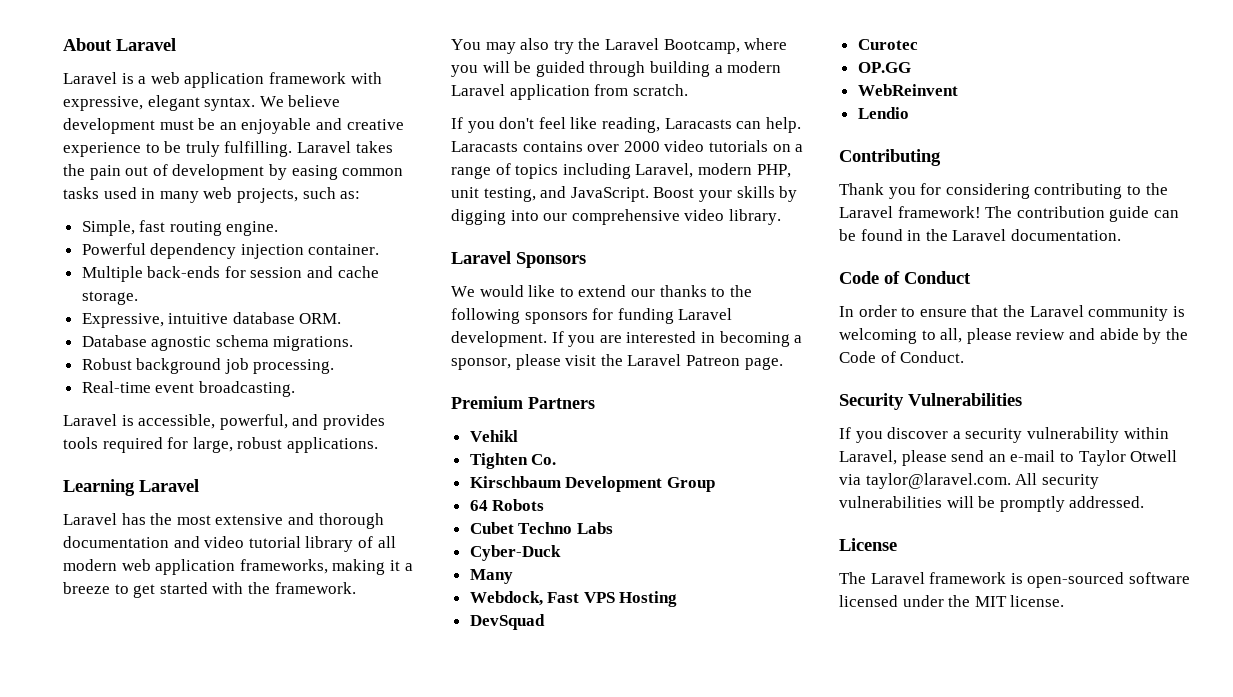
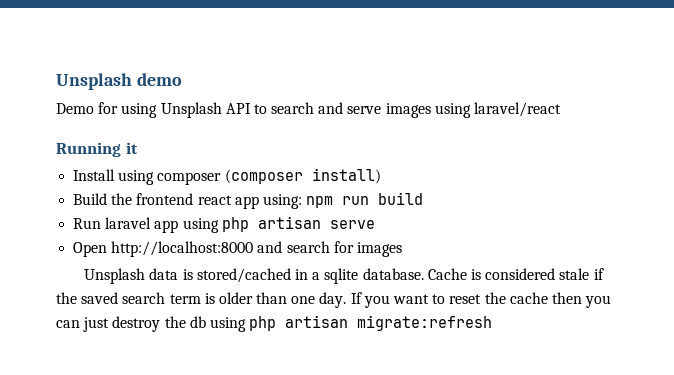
- About Laravel
- Laravel is a web application framework with expressive, elegant syntax. We believe development must be an enjoyable and creative experience to be truly fulfilling. Laravel takes the pain out of development by easing common tasks used in many web projects, such as:
- Simple, fast routing engine.
- Powerful dependency injection container.
- Multiple back-ends for session and cache storage.
- Expressive, intuitive database ORM.
- Database agnostic schema migrations.
- Robust background job processing.
- Real-time event broadcasting.
- Laravel is accessible, powerful, and provides tools required for large, robust applications.
- Learning Laravel
- Laravel has the most extensive and thorough documentation and video tutorial library of all modern web application frameworks, making it a breeze to get started with the framework.
- You may also try the Laravel Bootcamp, where you will be guided through building a modern Laravel application from scratch.
- If you don't feel like reading, Laracasts can help. Laracasts contains over 2000 video tutorials on a range of topics including Laravel, modern PHP, unit testing, and JavaScript. Boost your skills by digging into our comprehensive video library.
- Laravel Sponsors
- We would like to extend our thanks to the following sponsors for funding Laravel development. If you are interested in becoming a sponsor, please visit the Laravel Patreon page.
- Premium Partners
- Vehikl
- Tighten Co.
- Kirschbaum Development Group
- 64 Robots
- Cubet Techno Labs
- Cyber-Duck
- Many
- Webdock, Fast VPS Hosting
- DevSquad
- Curotec
- OP.GG
- WebReinvent
- Lendio
- Contributing
- Thank you for considering contributing to the Laravel framework! The contribution guide can be found in the Laravel documentation.
- Code of Conduct
- In order to ensure that the Laravel community is welcoming to all, please review and abide by the Code of Conduct.
- Security Vulnerabilities
- If you discover a security vulnerability within Laravel, please send an e-mail to Taylor Otwell via taylor@laravel.com. All security vulnerabilities will be promptly addressed.
- License
- The Laravel framework is open-sourced software licensed under the MIT license.
+ Unsplash demo
+ Demo for using Unsplash API to search and serve images using laravel/react
+ Running it
+ Install using composer (composer install)
+ Build the frontend react app using: npm run build
+ Run laravel app using php artisan serve
+ Open http://localhost:8000 and search for images
+ Unsplash data is stored/cached in a sqlite database. Cache is considered stale if the saved search term is older than one day. If you want to reset the cache then you can just destroy the db using php artisan migrate:refresh

